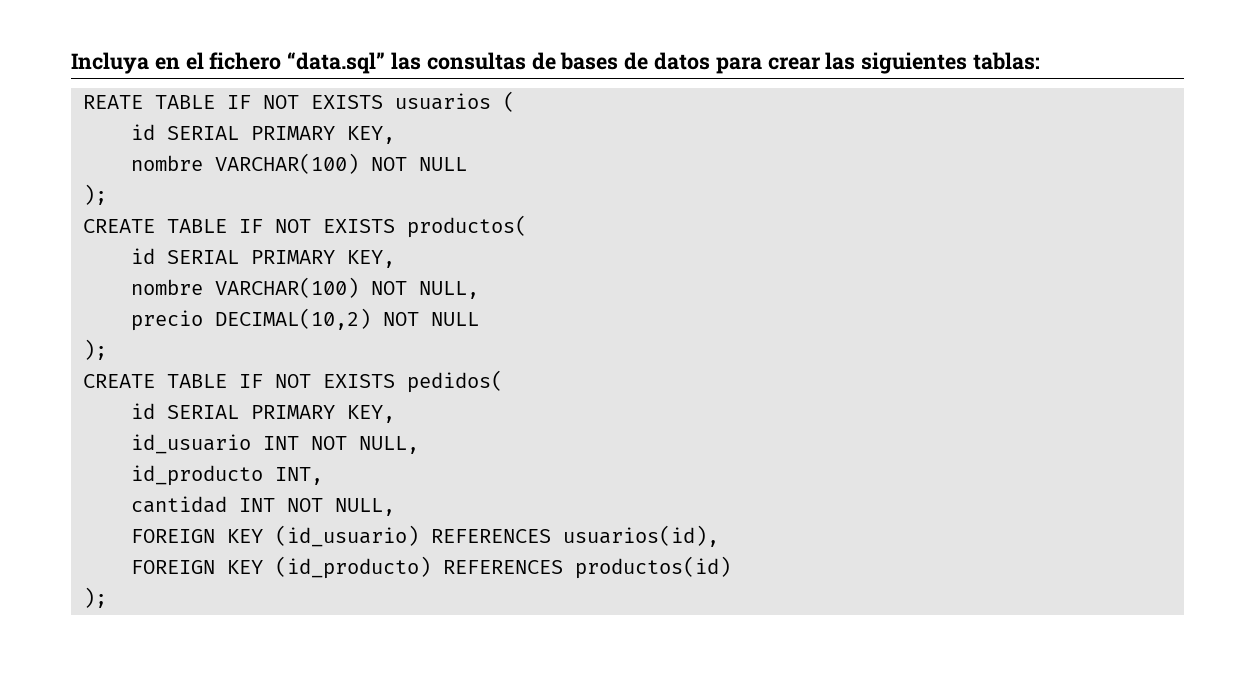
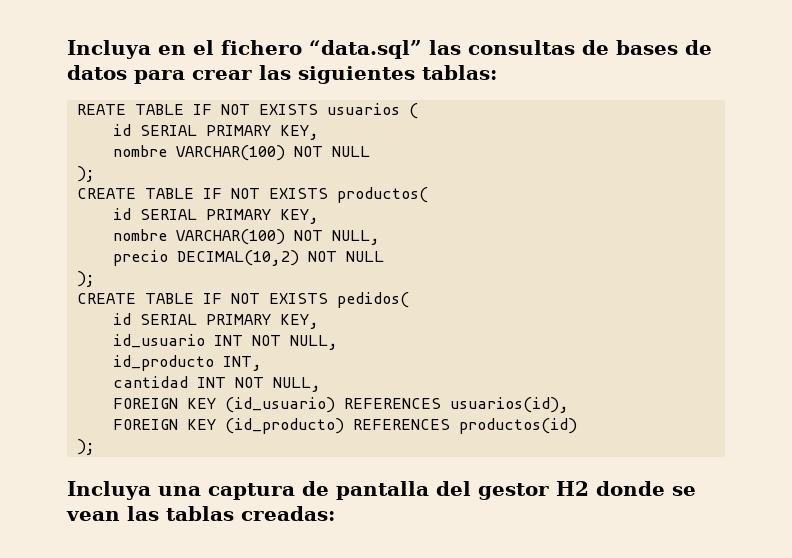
+ Incluya una captura de pantalla del gestor H2 donde se vean las tablas creadas:

